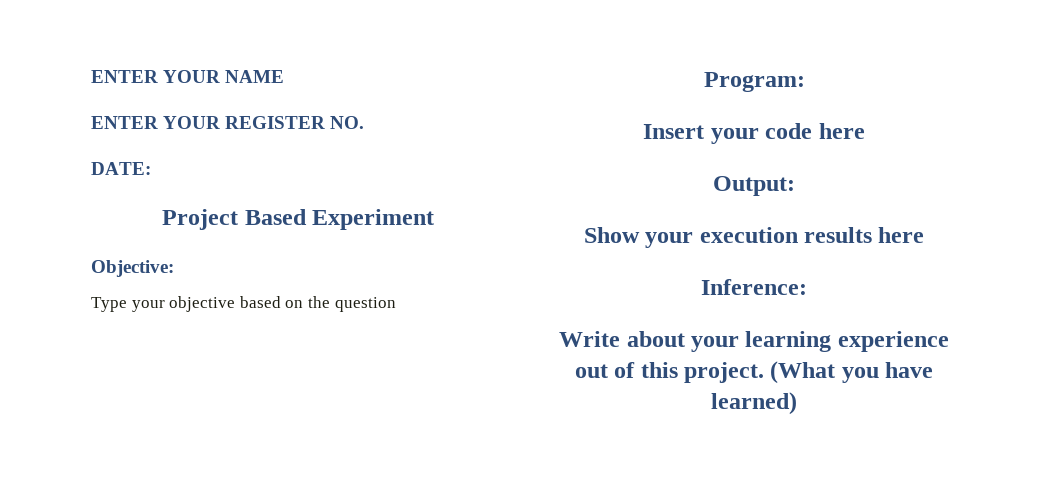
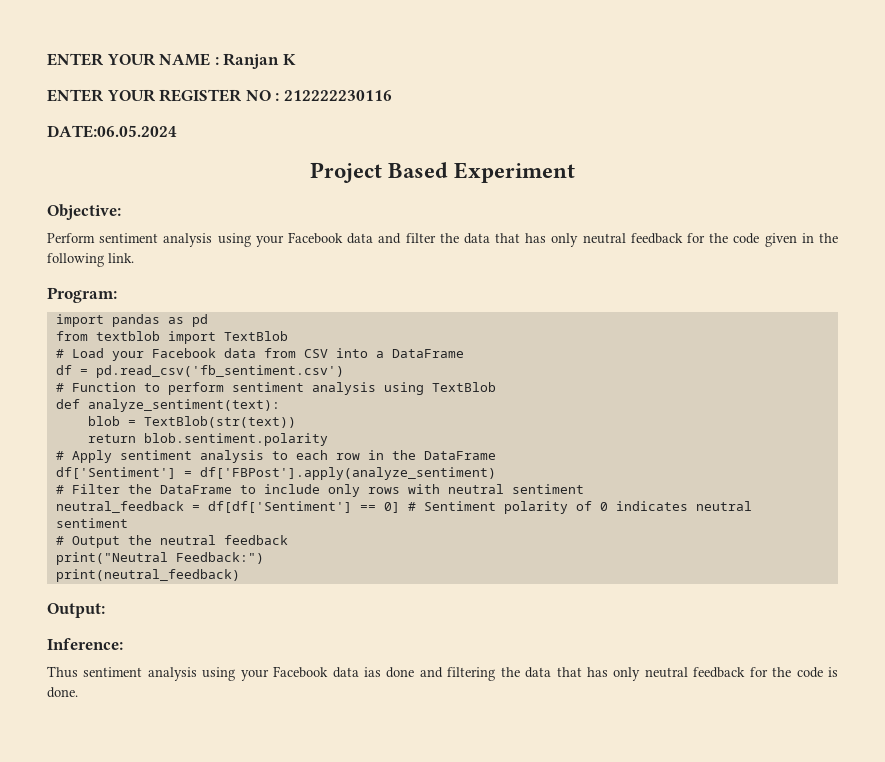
- ENTER YOUR NAME
+ ENTER YOUR NAME : Ranjan K
- ENTER YOUR REGISTER NO.
- DATE:
+ ENTER YOUR REGISTER NO : 212222230116
+ DATE:06.05.2024
- Type your objective based on the question
+ Perform sentiment analysis using your Facebook data and filter the data that has only neutral feedback for the code given in the following link.
  Program:
- Insert your code here
+ import pandas as pd
+ from textblob import TextBlob
+ # Load your Facebook data from CSV into a DataFrame
+ df = pd.read_csv('fb_sentiment.csv')
+ # Function to perform sentiment analysis using TextBlob
+ def analyze_sentiment(text):
+ blob = TextBlob(str(text))
+ return blob.sentiment.polarity
+ # Apply sentiment analysis to each row in the DataFrame
+ df['Sentiment'] = df['FBPost'].apply(analyze_sentiment)
+ # Filter the DataFrame to include only rows with neutral sentiment
+ neutral_feedback = df[df['Sentiment'] == 0] # Sentiment polarity of 0 indicates neutral sentiment
+ # Output the neutral feedback
+ print("Neutral Feedback:")
+ print(neutral_feedback)
  Output:
- Show your execution results here
  Inference:
- Write about your learning experience out of this project. (What you have learned)
+ Thus sentiment analysis using your Facebook data ias done and filtering the data that has only neutral feedback for the code is done.

